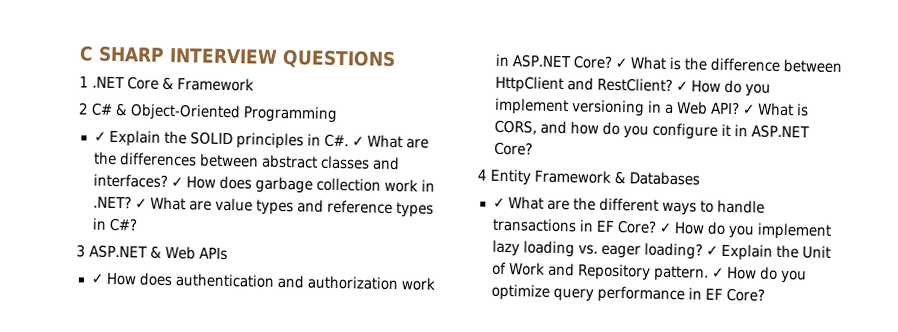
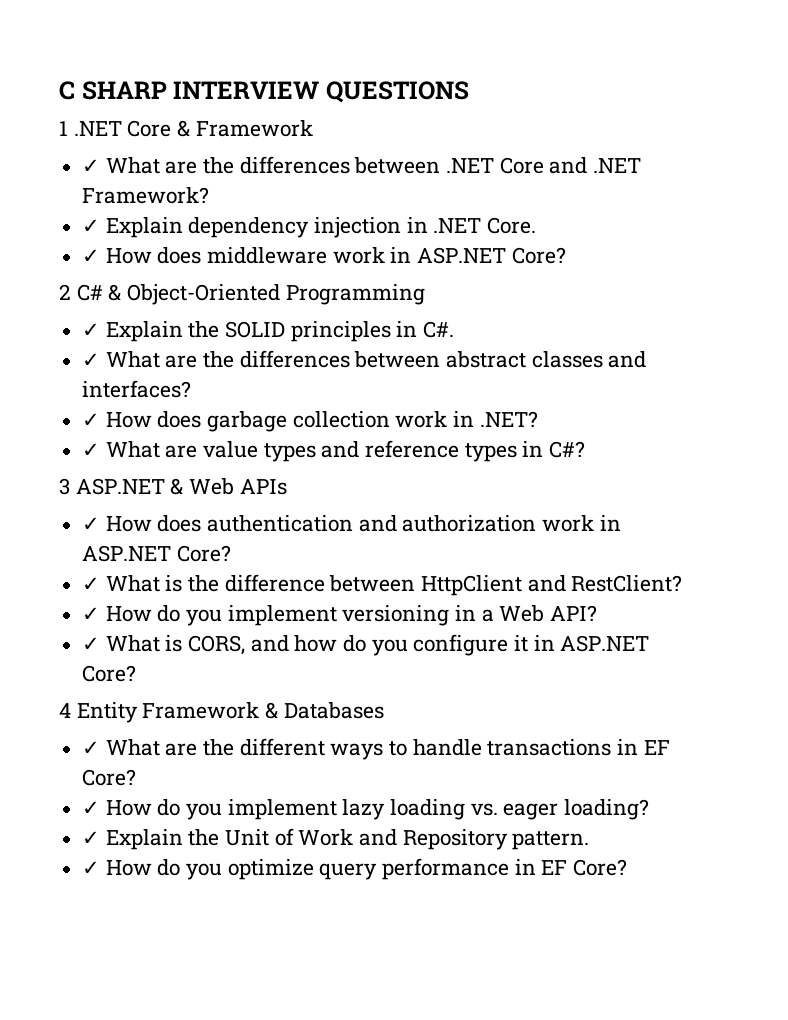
+ ✓ What are the differences between .NET Core and .NET Framework?
+ ✓ Explain dependency injection in .NET Core.
+ ✓ How does middleware work in ASP.NET Core?
- ✓ Explain the SOLID principles in C#. ✓ What are the differences between abstract classes and interfaces? ✓ How does garbage collection work in .NET? ✓ What are value types and reference types in C#?
+ ✓ Explain the SOLID principles in C#.
+ ✓ What are the differences between abstract classes and interfaces?
+ ✓ How does garbage collection work in .NET?
+ ✓ What are value types and reference types in C#?
- ✓ How does authentication and authorization work in ASP.NET Core? ✓ What is the difference between HttpClient and RestClient? ✓ How do you implement versioning in a Web API? ✓ What is CORS, and how do you configure it in ASP.NET Core?
+ ✓ How does authentication and authorization work in ASP.NET Core?
+ ✓ What is the difference between HttpClient and RestClient?
+ ✓ How do you implement versioning in a Web API?
+ ✓ What is CORS, and how do you configure it in ASP.NET Core?
- ✓ What are the different ways to handle transactions in EF Core? ✓ How do you implement lazy loading vs. eager loading? ✓ Explain the Unit of Work and Repository pattern. ✓ How do you optimize query performance in EF Core?
+ ✓ What are the different ways to handle transactions in EF Core?
+ ✓ How do you implement lazy loading vs. eager loading?
+ ✓ Explain the Unit of Work and Repository pattern.
+ ✓ How do you optimize query performance in EF Core?

